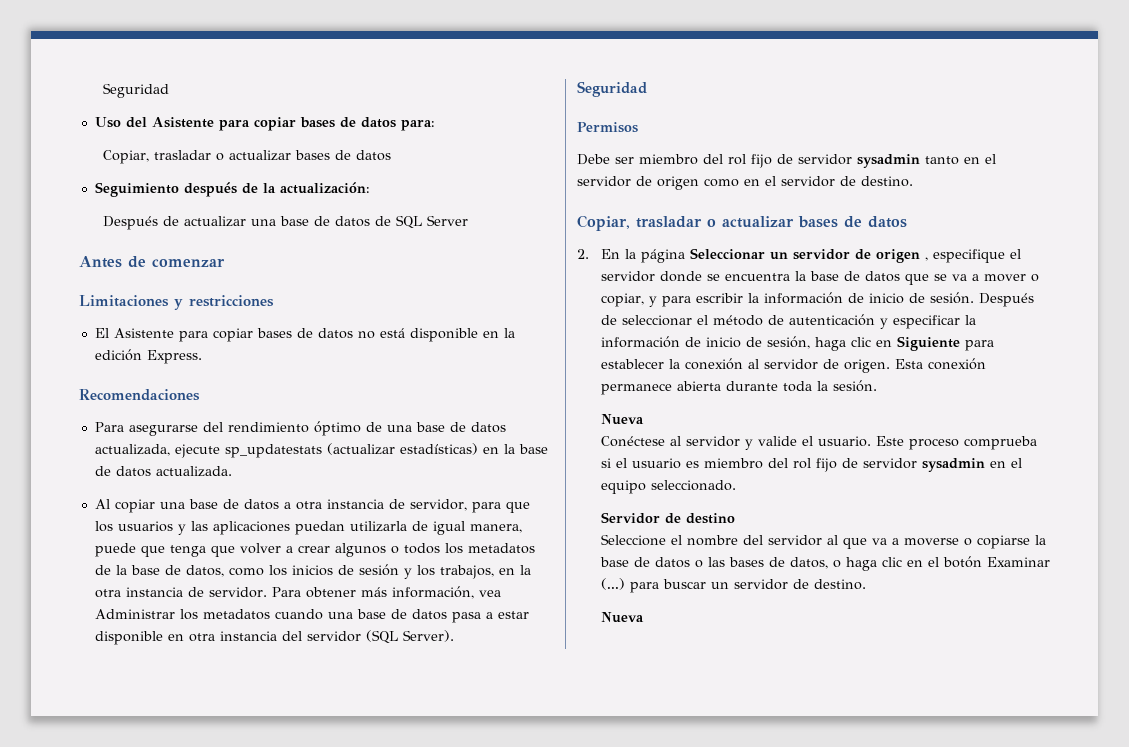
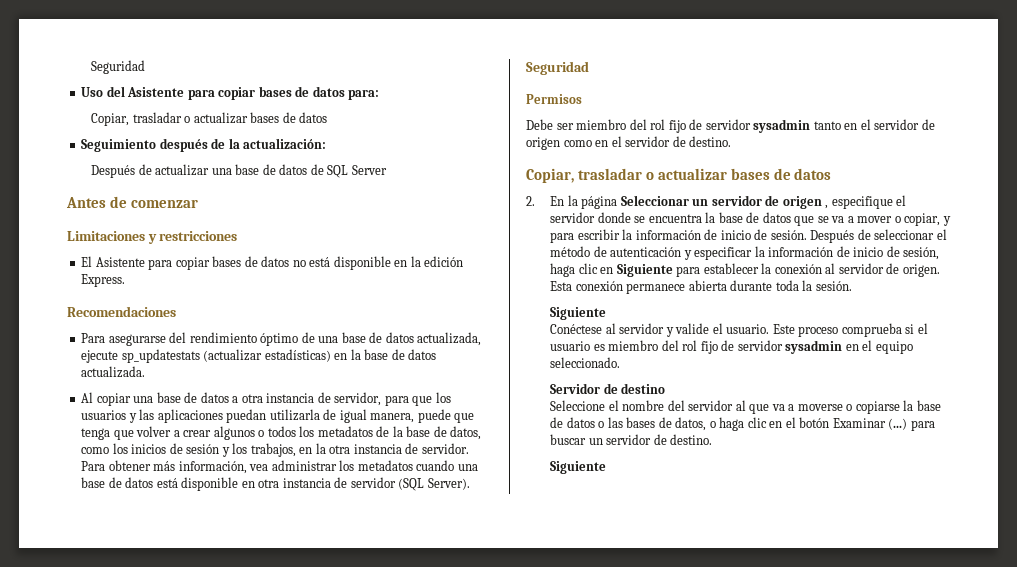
- Para obtener más información, vea Administrar los metadatos cuando una base de datos pasa a estar disponible en otra instancia del servidor (SQL Server).
+ Para obtener más información, vea administrar los metadatos cuando una base de datos está disponible en otra instancia de servidor (SQL Server).
  Esta conexión permanece abierta durante toda la sesión.
- Nueva
+ Siguiente
  Seleccione el nombre del servidor al que va a moverse o copiarse la base de datos o las bases de datos, o haga clic en el botón Examinar (...) para buscar un servidor de destino.
- Nueva
+ Siguiente

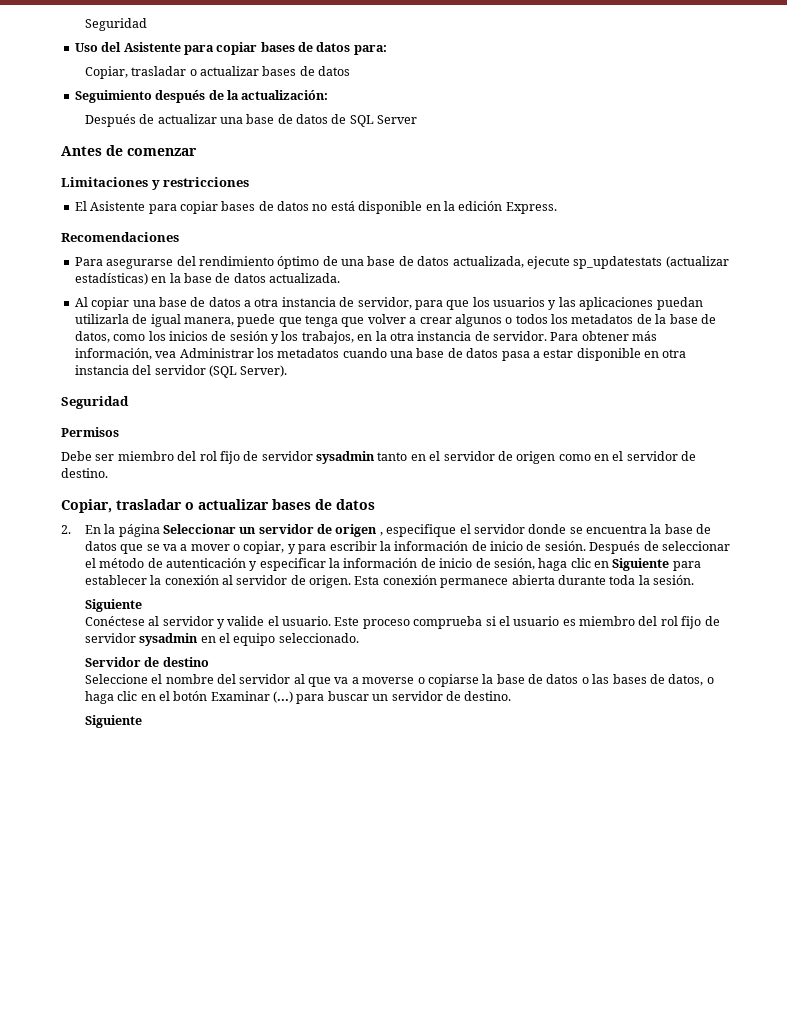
- Para obtener más información, vea administrar los metadatos cuando una base de datos está disponible en otra instancia de servidor (SQL Server).
+ Para obtener más información, vea Administrar los metadatos cuando una base de datos pasa a estar disponible en otra instancia del servidor (SQL Server).

